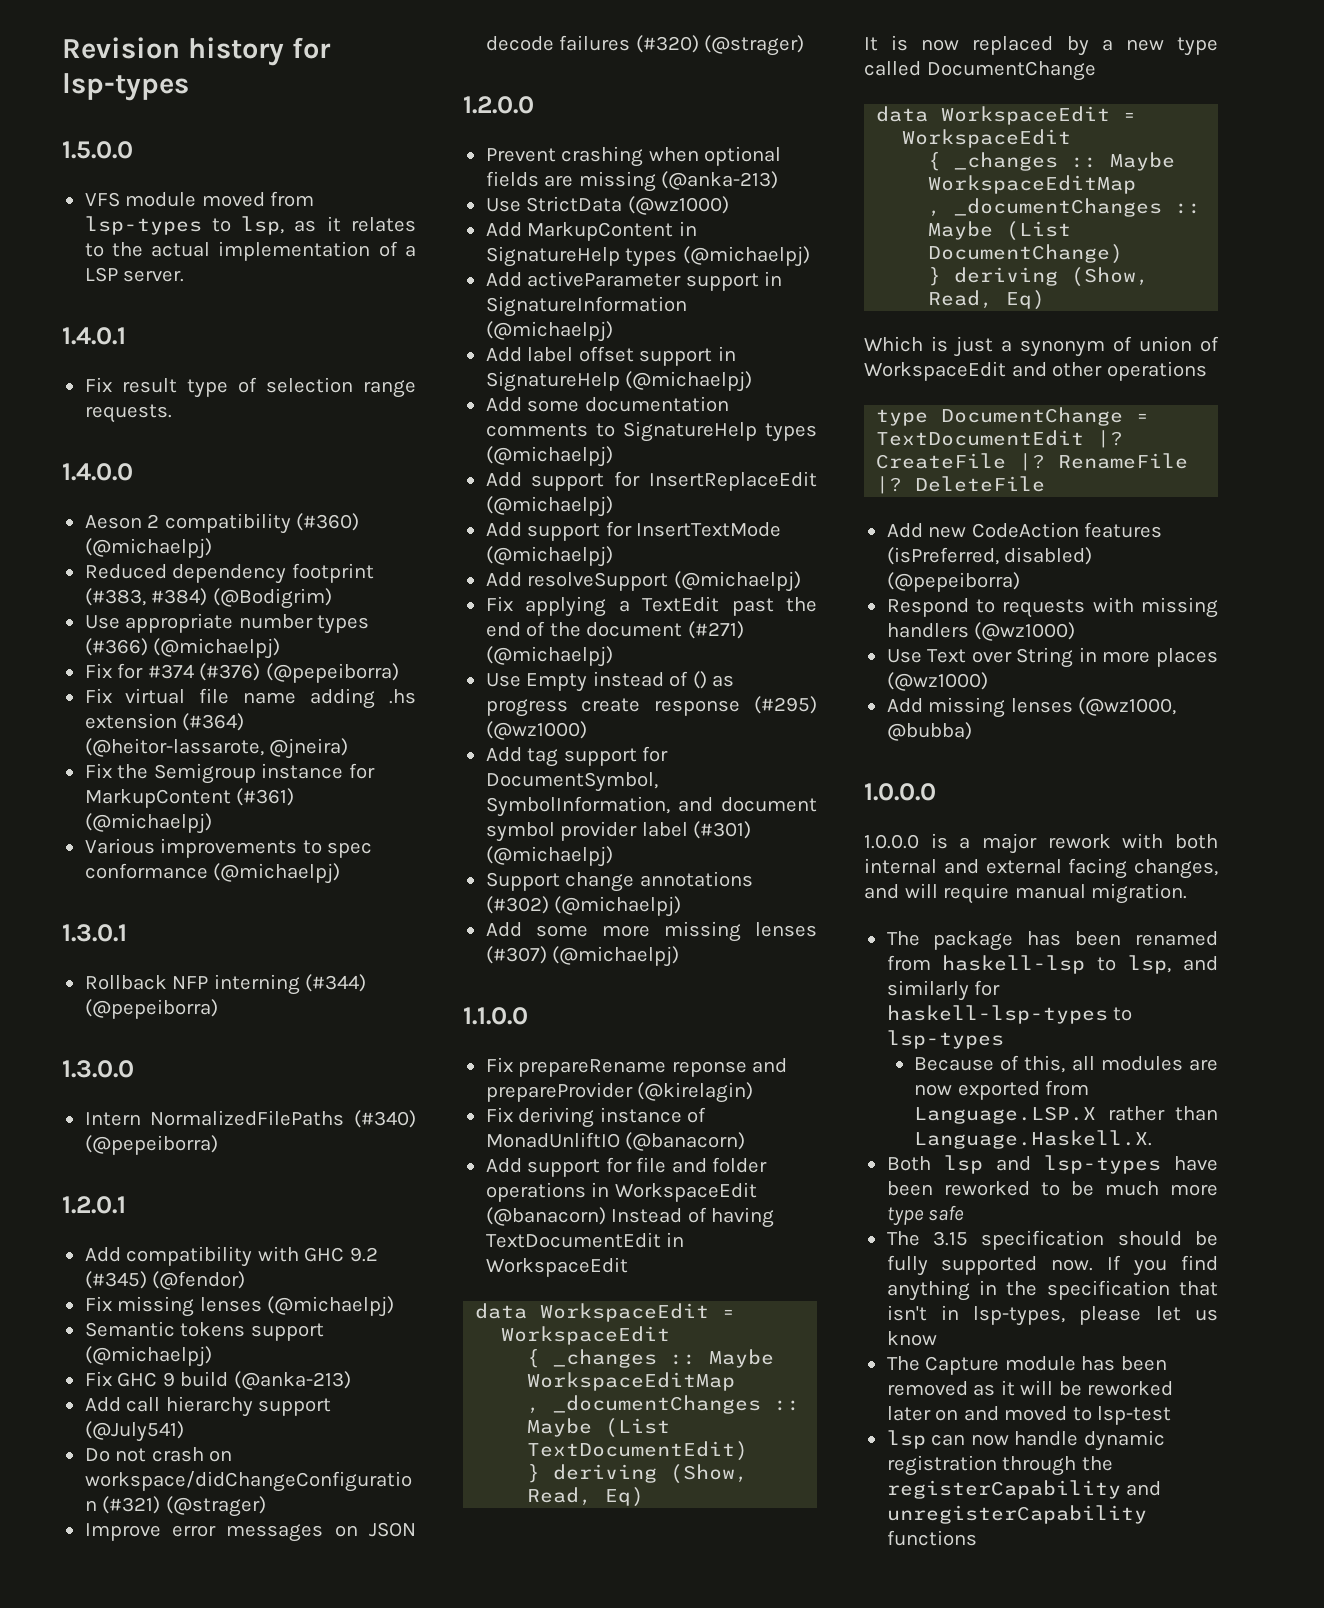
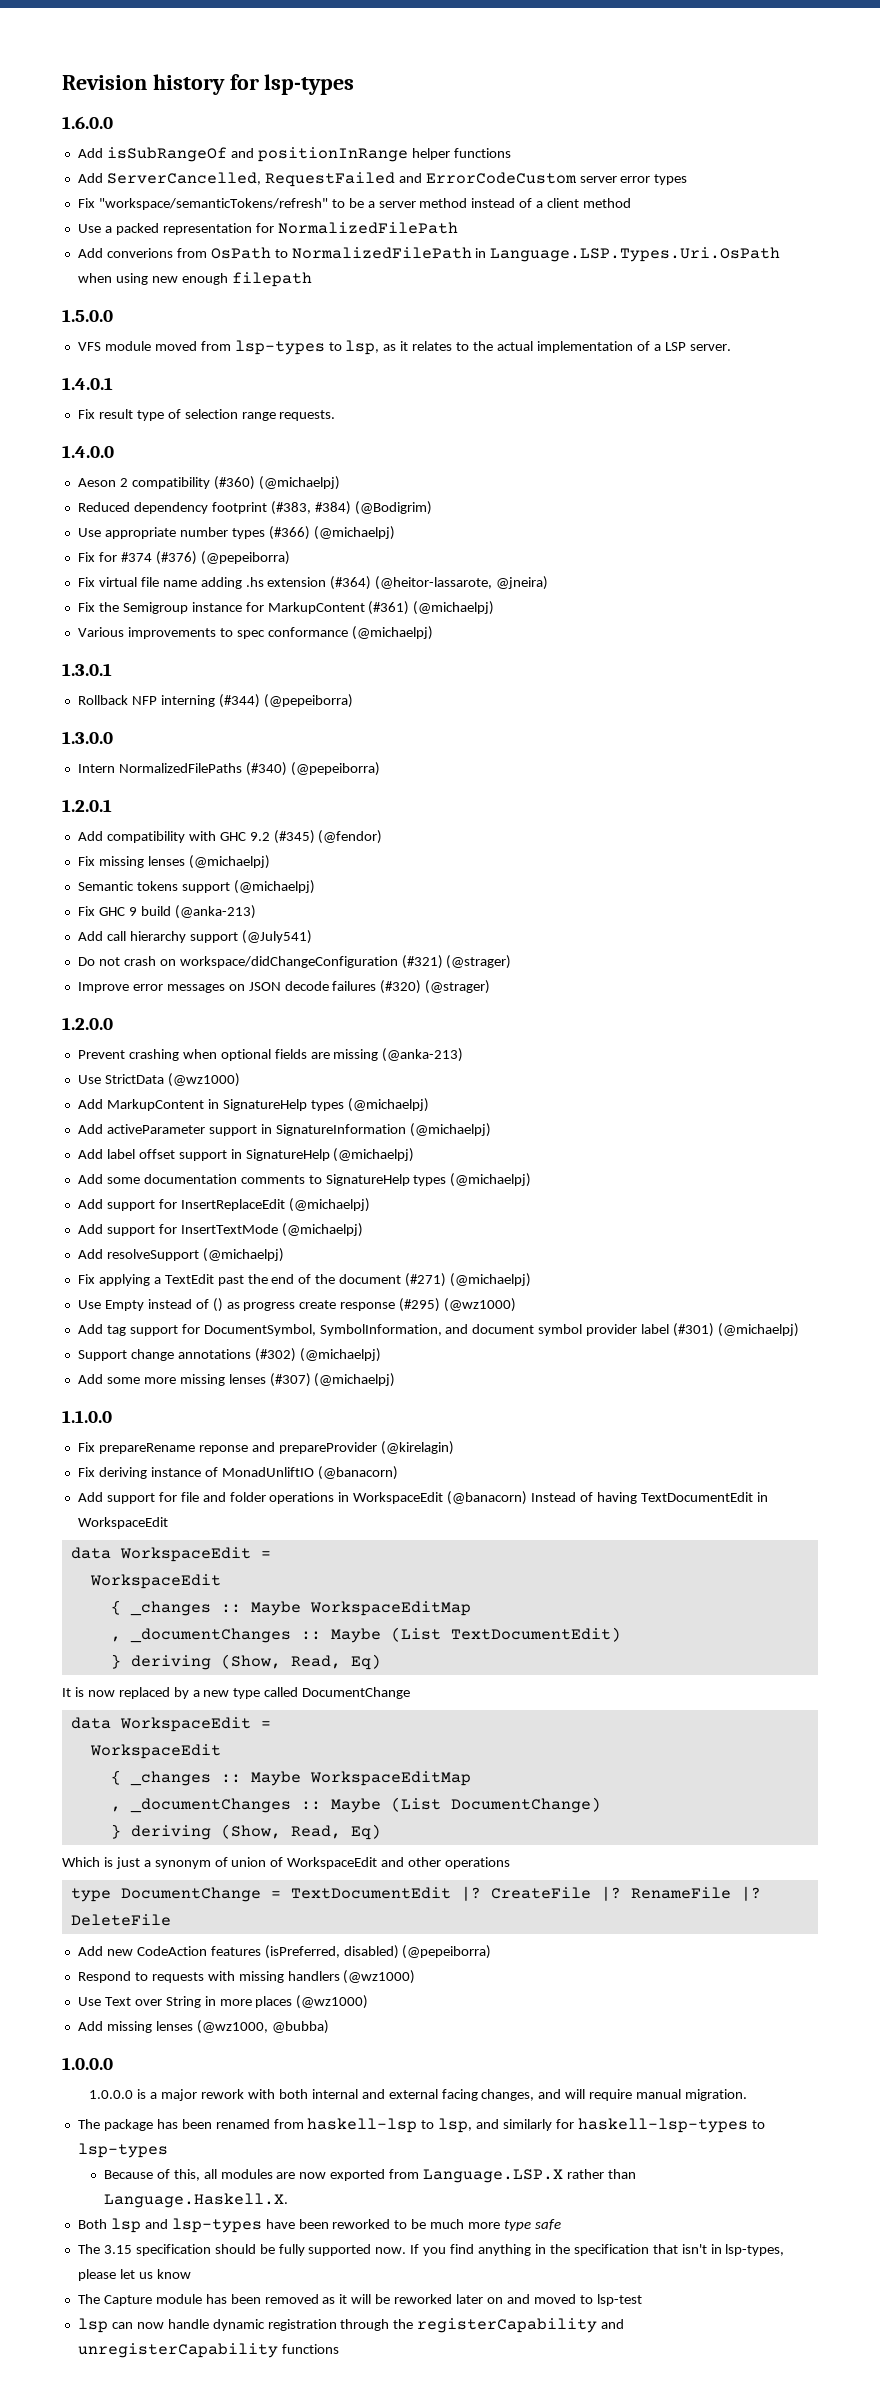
+ 1.6.0.0
+ Add isSubRangeOf and positionInRange helper functions
+ Add ServerCancelled, RequestFailed and ErrorCodeCustom server error types
+ Fix "workspace/semanticTokens/refresh" to be a server method instead of a client method
+ Use a packed representation for NormalizedFilePath
+ Add converions from OsPath to NormalizedFilePath in Language.LSP.Types.Uri.OsPath when using new enough filepath

